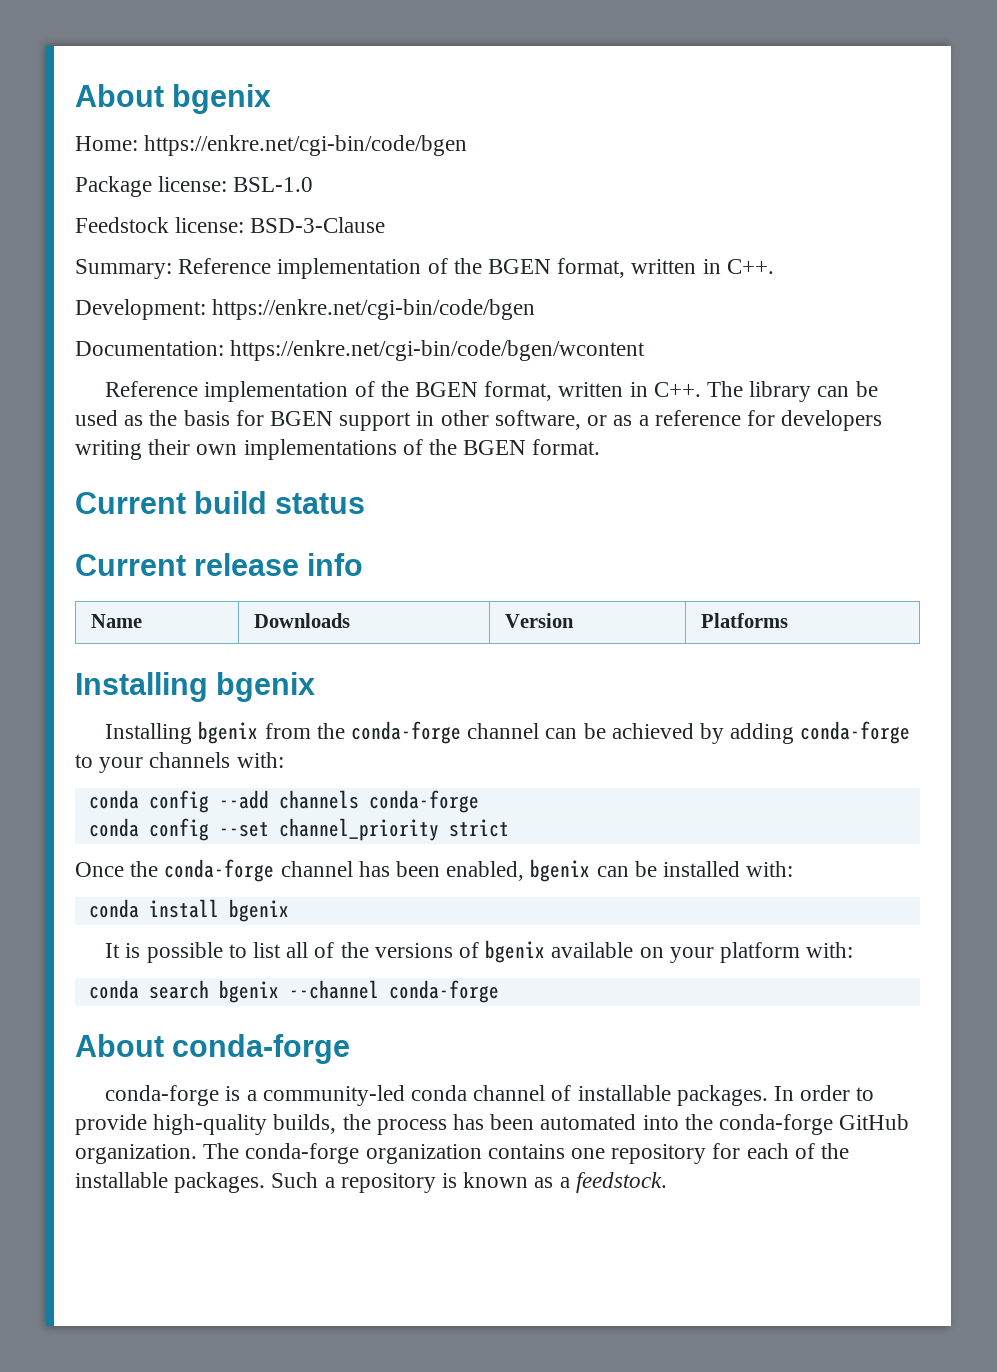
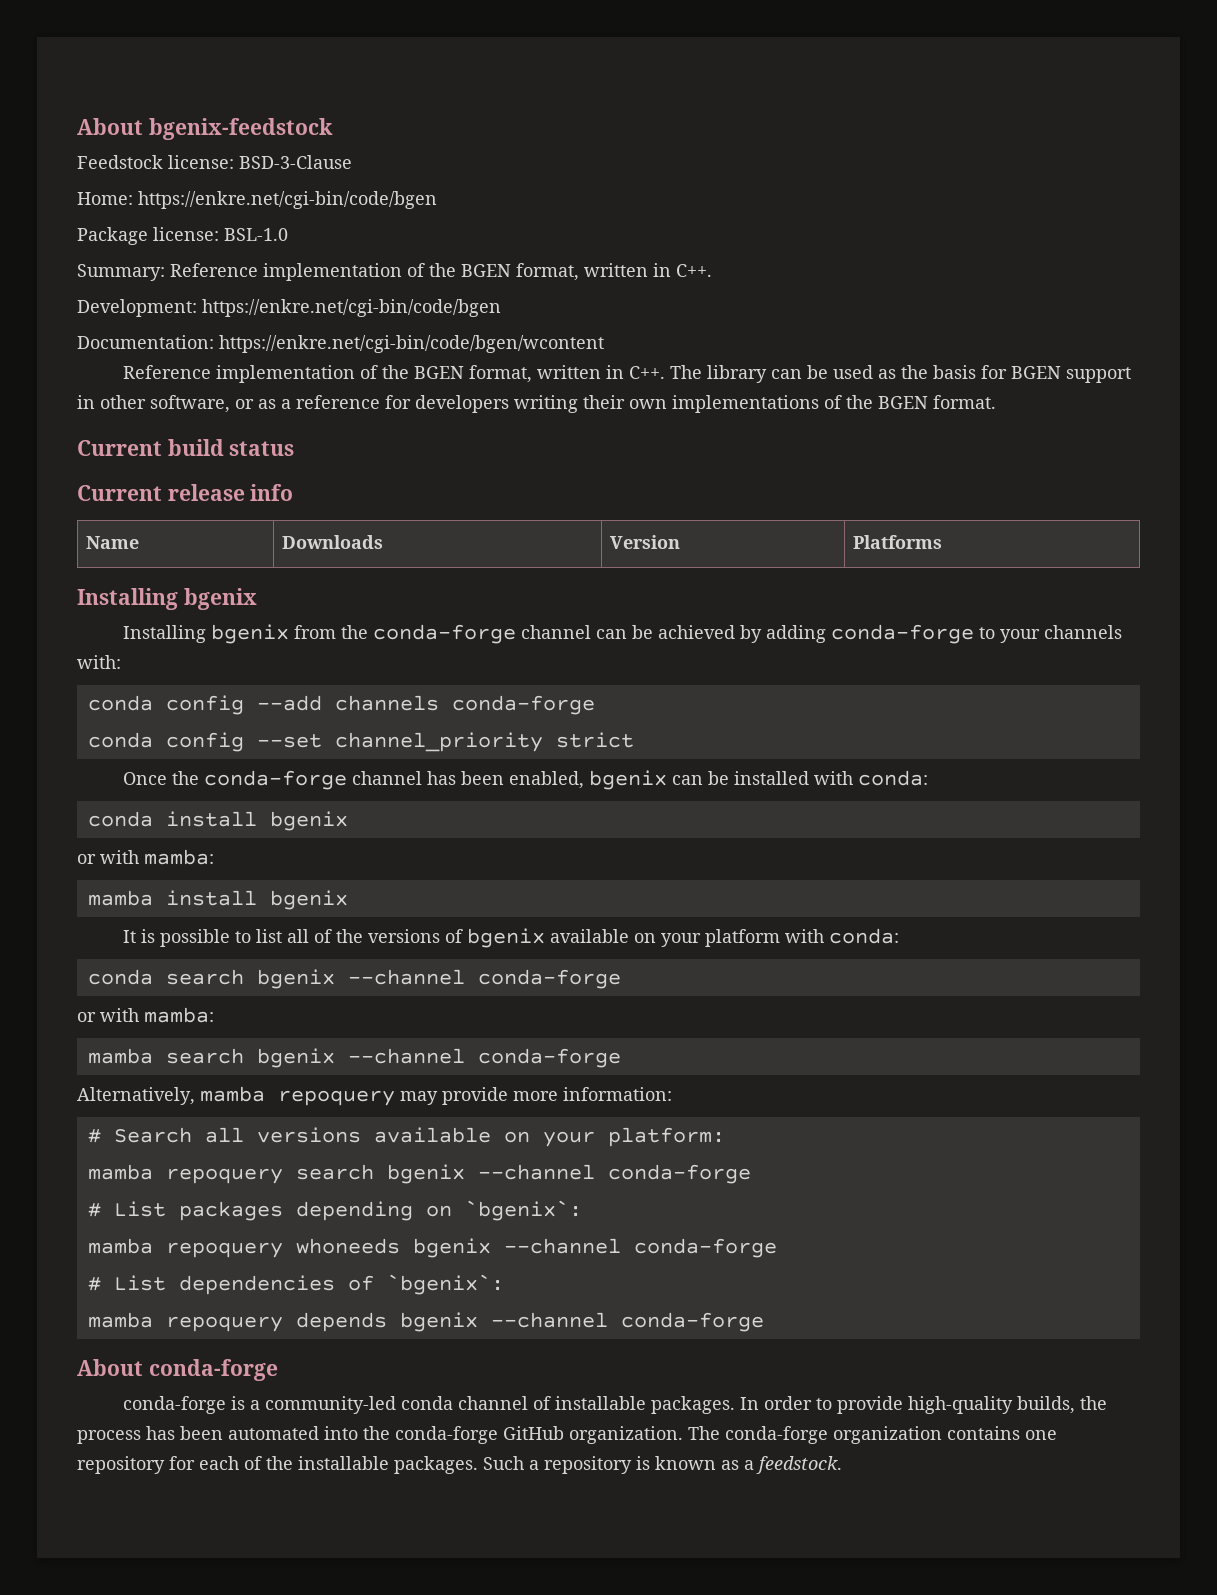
- About bgenix
+ About bgenix-feedstock
+ Feedstock license: BSD-3-Clause
- Feedstock license: BSD-3-Clause
- Once the conda-forge channel has been enabled, bgenix can be installed with:
+ Once the conda-forge channel has been enabled, bgenix can be installed with conda:
  conda install bgenix
+ or with mamba:
+ mamba install bgenix
- It is possible to list all of the versions of bgenix available on your platform with:
+ It is possible to list all of the versions of bgenix available on your platform with conda:
  conda search bgenix --channel conda-forge
+ or with mamba:
+ mamba search bgenix --channel conda-forge
+ Alternatively, mamba repoquery may provide more information:
+ # Search all versions available on your platform:
+ mamba repoquery search bgenix --channel conda-forge
+ # List packages depending on `bgenix`:
+ mamba repoquery whoneeds bgenix --channel conda-forge
+ # List dependencies of `bgenix`:
+ mamba repoquery depends bgenix --channel conda-forge

